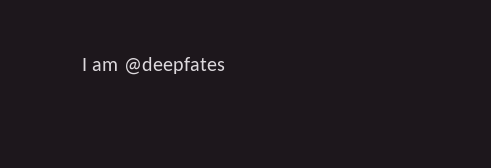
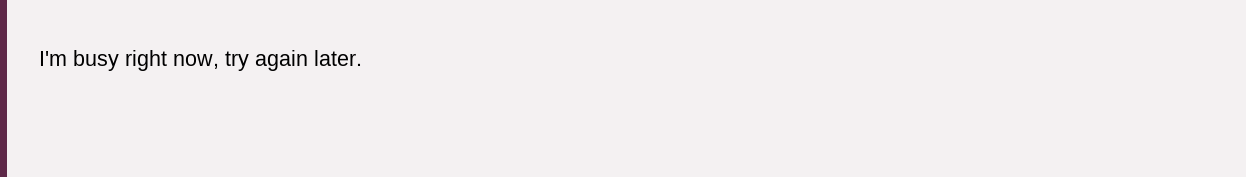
- I am @deepfates
+ I'm busy right now, try again later.

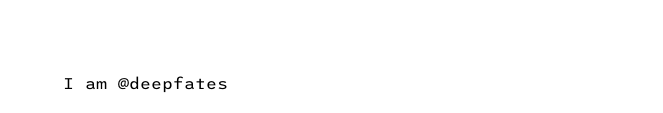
- I'm busy right now, try again later.
+ I am @deepfates

